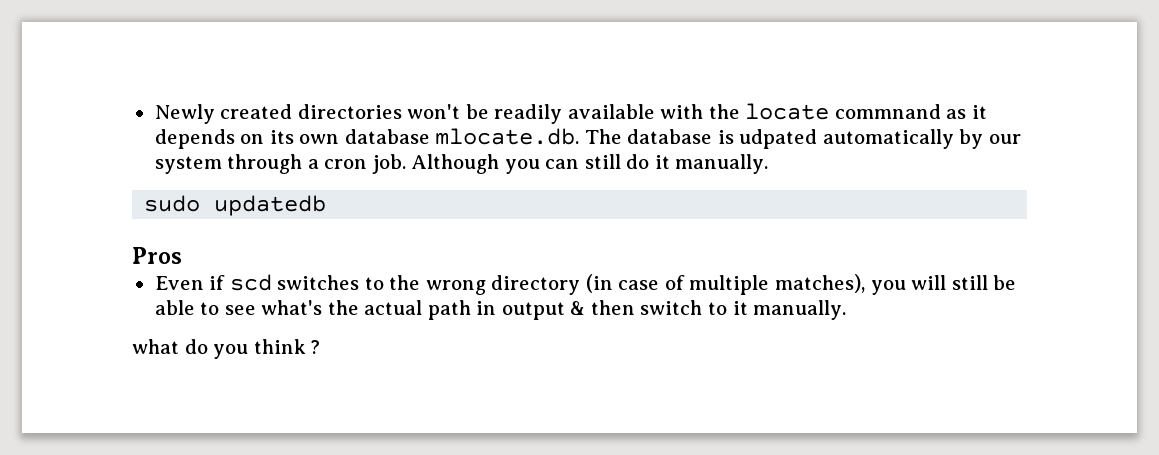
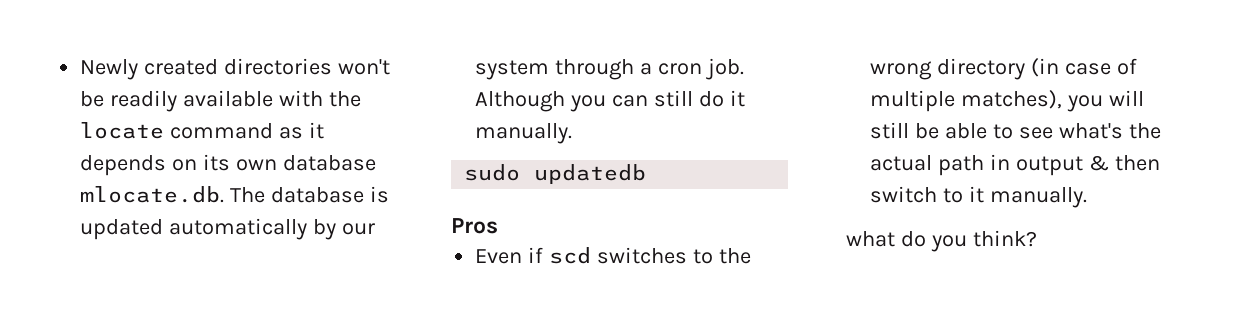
- Newly created directories won't be readily available with the locate commnand as it depends on its own database mlocate.db. The database is udpated automatically by our system through a cron job.
+ Newly created directories won't be readily available with the locate command as it depends on its own database mlocate.db. The database is updated automatically by our system through a cron job.
- what do you think ?
+ what do you think?

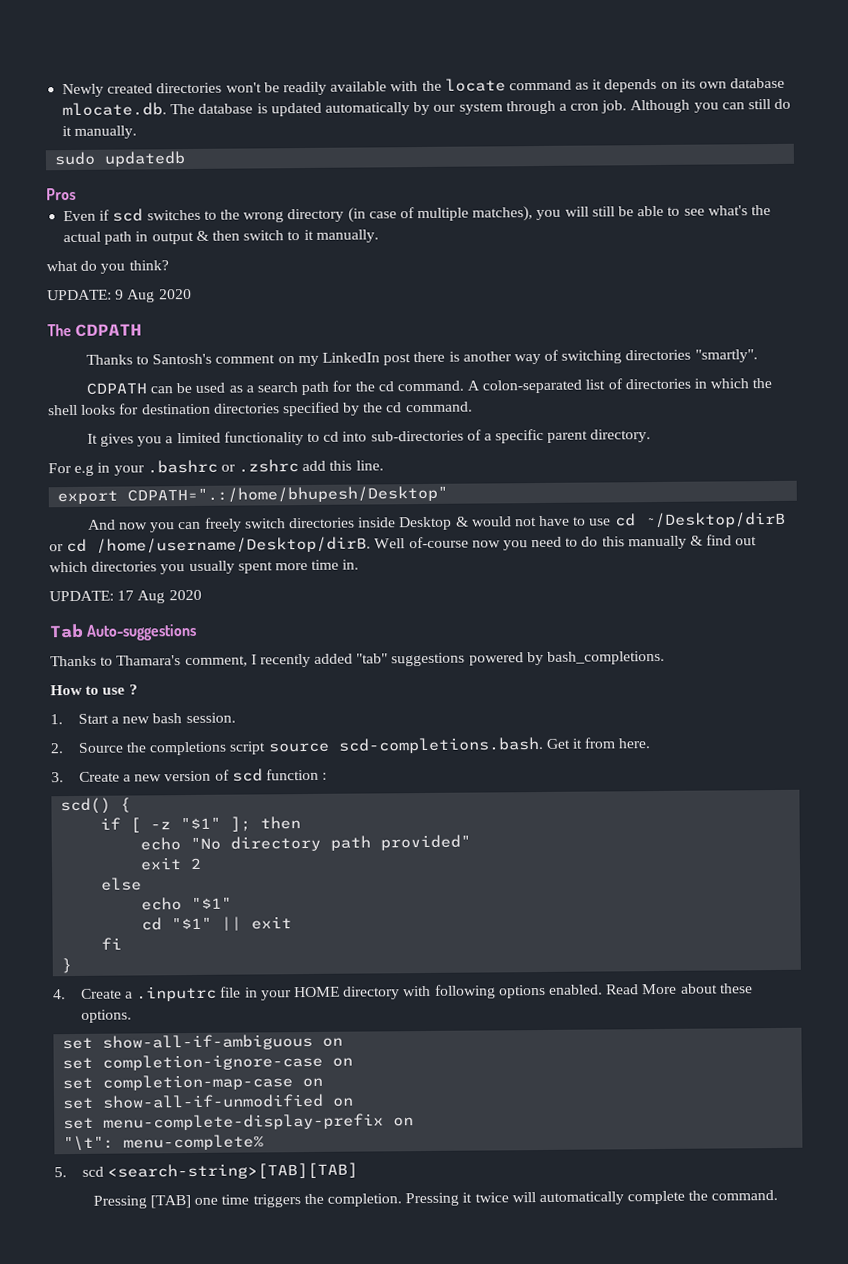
+ UPDATE: 9 Aug 2020
+ The CDPATH
+ Thanks to Santosh's comment on my LinkedIn post there is another way of switching directories "smartly".
+ CDPATH can be used as a search path for the cd command. A colon-separated list of directories in which the shell looks for destination directories specified by the cd command.
+ It gives you a limited functionality to cd into sub-directories of a specific parent directory.
+ For e.g in your .bashrc or .zshrc add this line.
+ export CDPATH=".:/home/bhupesh/Desktop"
+ And now you can freely switch directories inside Desktop & would not have to use cd ~/Desktop/dirB or cd /home/username/Desktop/dirB. Well of-course now you need to do this manually & find out which directories you usually spent more time in.
+ UPDATE: 17 Aug 2020
+ Tab Auto-suggestions
+ Thanks to Thamara's comment, I recently added "tab" suggestions powered by bash_completions.
+ How to use ?
+ 1. Start a new bash session.
+ 2. Source the completions script source scd-completions.bash. Get it from here.
+ 3. Create a new version of scd function :
+ scd() {
+ if [ -z "$1" ]; then
+ echo "No directory path provided"
+ exit 2
+ else
+ echo "$1"
+ cd "$1" || exit
+ fi
+ }
+ 4. Create a .inputrc file in your HOME directory with following options enabled. Read More about these options.
+ set show-all-if-ambiguous on
+ set completion-ignore-case on
+ set completion-map-case on
+ set show-all-if-unmodified on
+ set menu-complete-display-prefix on
+ "\t": menu-complete%
+ 5. scd <search-string>[TAB][TAB]
+ Pressing [TAB] one time triggers the completion. Pressing it twice will automatically complete the command.

